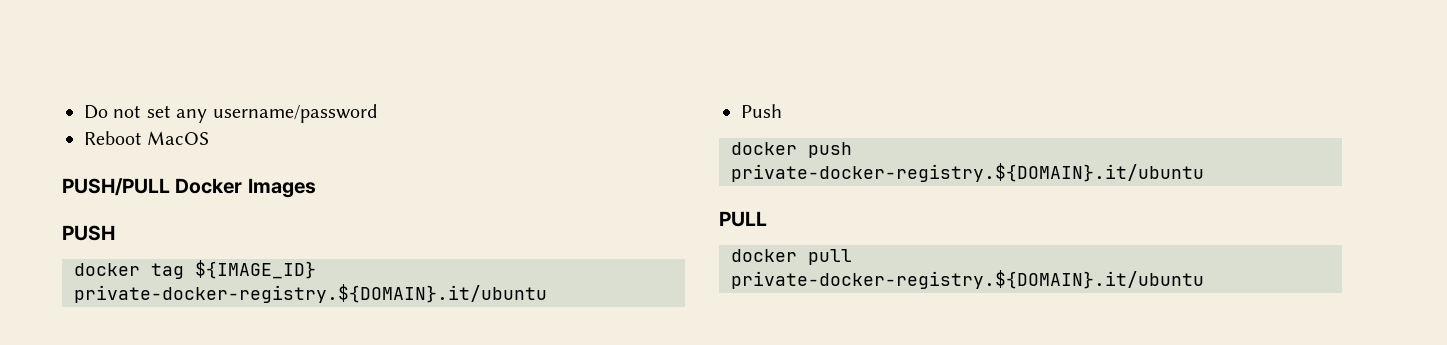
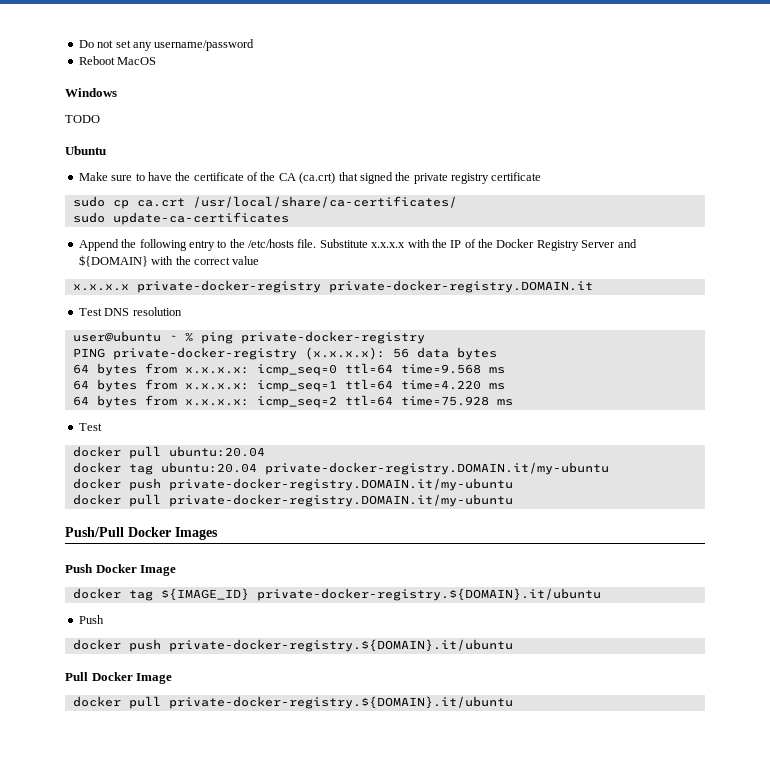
- PUSH/PULL Docker Images
+ Windows
+ TODO
+ Ubuntu
+ Make sure to have the certificate of the CA (ca.crt) that signed the private registry certificate
+ sudo cp ca.crt /usr/local/share/ca-certificates/
+ sudo update-ca-certificates
+ Append the following entry to the /etc/hosts file. Substitute x.x.x.x with the IP of the Docker Registry Server and ${DOMAIN} with the correct value
+ x.x.x.x private-docker-registry private-docker-registry.DOMAIN.it
+ Test DNS resolution
+ user@ubuntu ~ % ping private-docker-registry
+ PING private-docker-registry (x.x.x.x): 56 data bytes
+ 64 bytes from x.x.x.x: icmp_seq=0 ttl=64 time=9.568 ms
+ 64 bytes from x.x.x.x: icmp_seq=1 ttl=64 time=4.220 ms
+ 64 bytes from x.x.x.x: icmp_seq=2 ttl=64 time=75.928 ms
+ Test
+ docker pull ubuntu:20.04
+ docker tag ubuntu:20.04 private-docker-registry.DOMAIN.it/my-ubuntu
+ docker push private-docker-registry.DOMAIN.it/my-ubuntu
+ docker pull private-docker-registry.DOMAIN.it/my-ubuntu
+ Push/Pull Docker Images
- PUSH
+ Push Docker Image
- PULL
+ Pull Docker Image

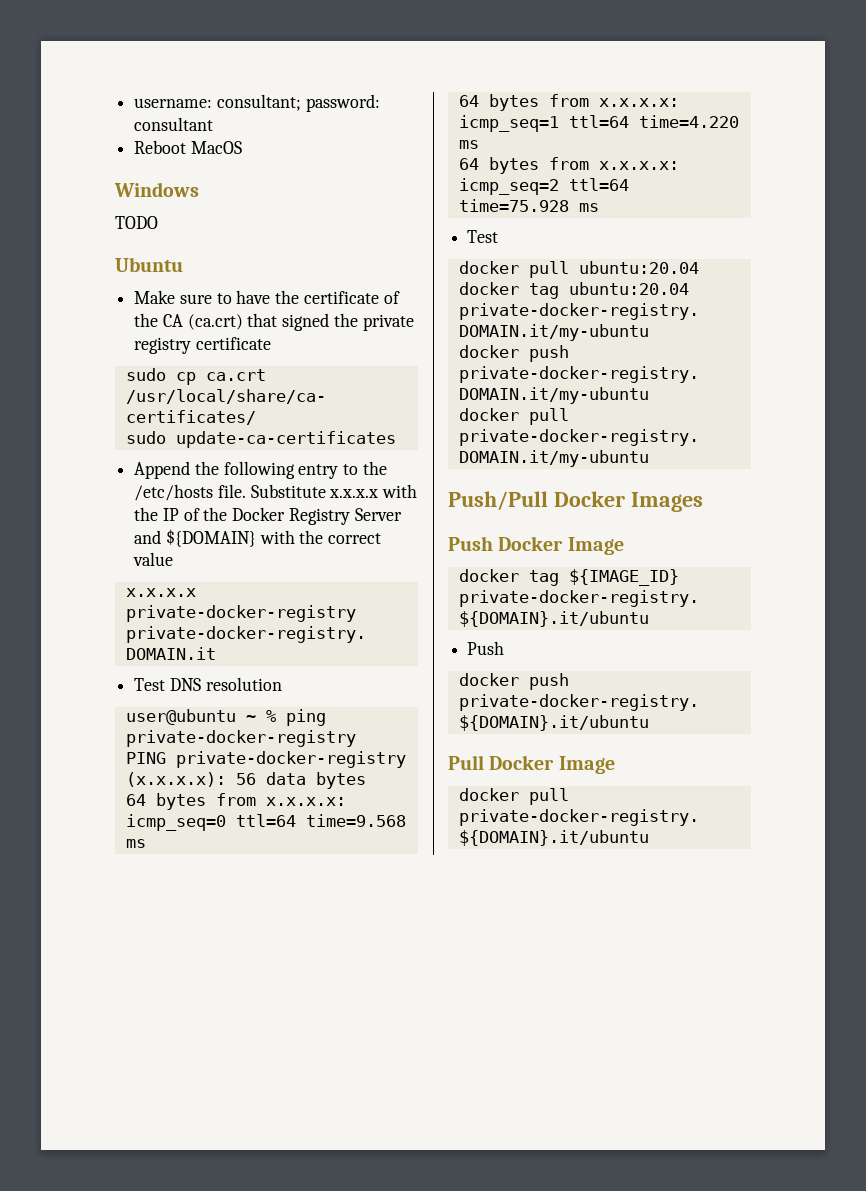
- Do not set any username/password
+ username: consultant; password: consultant

